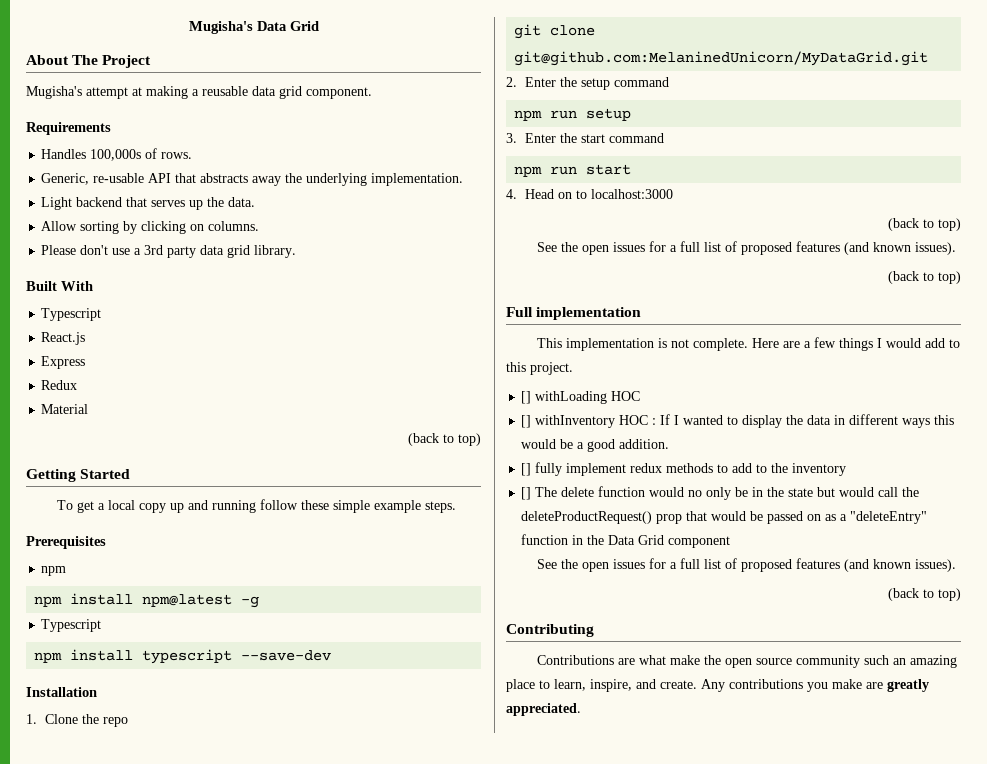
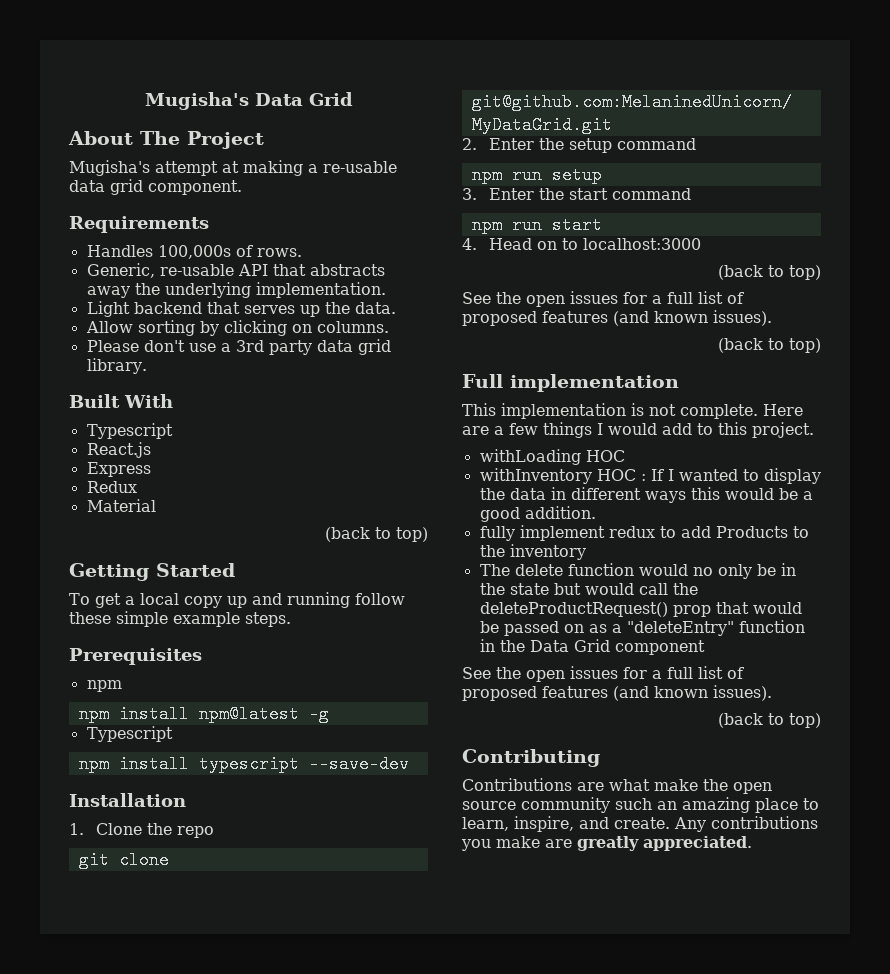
- Mugisha's attempt at making a reusable data grid component.
+ Mugisha's attempt at making a re-usable data grid component.
- [] withLoading HOC
+ withLoading HOC
- [] withInventory HOC : If I wanted to display the data in different ways this would be a good addition.
+ withInventory HOC : If I wanted to display the data in different ways this would be a good addition.
- [] fully implement redux methods to add to the inventory
+ fully implement redux to add Products to the inventory
- [] The delete function would no only be in the state but would call the deleteProductRequest() prop that would be passed on as a "deleteEntry" function in the Data Grid component
+ The delete function would no only be in the state but would call the deleteProductRequest() prop that would be passed on as a "deleteEntry" function in the Data Grid component

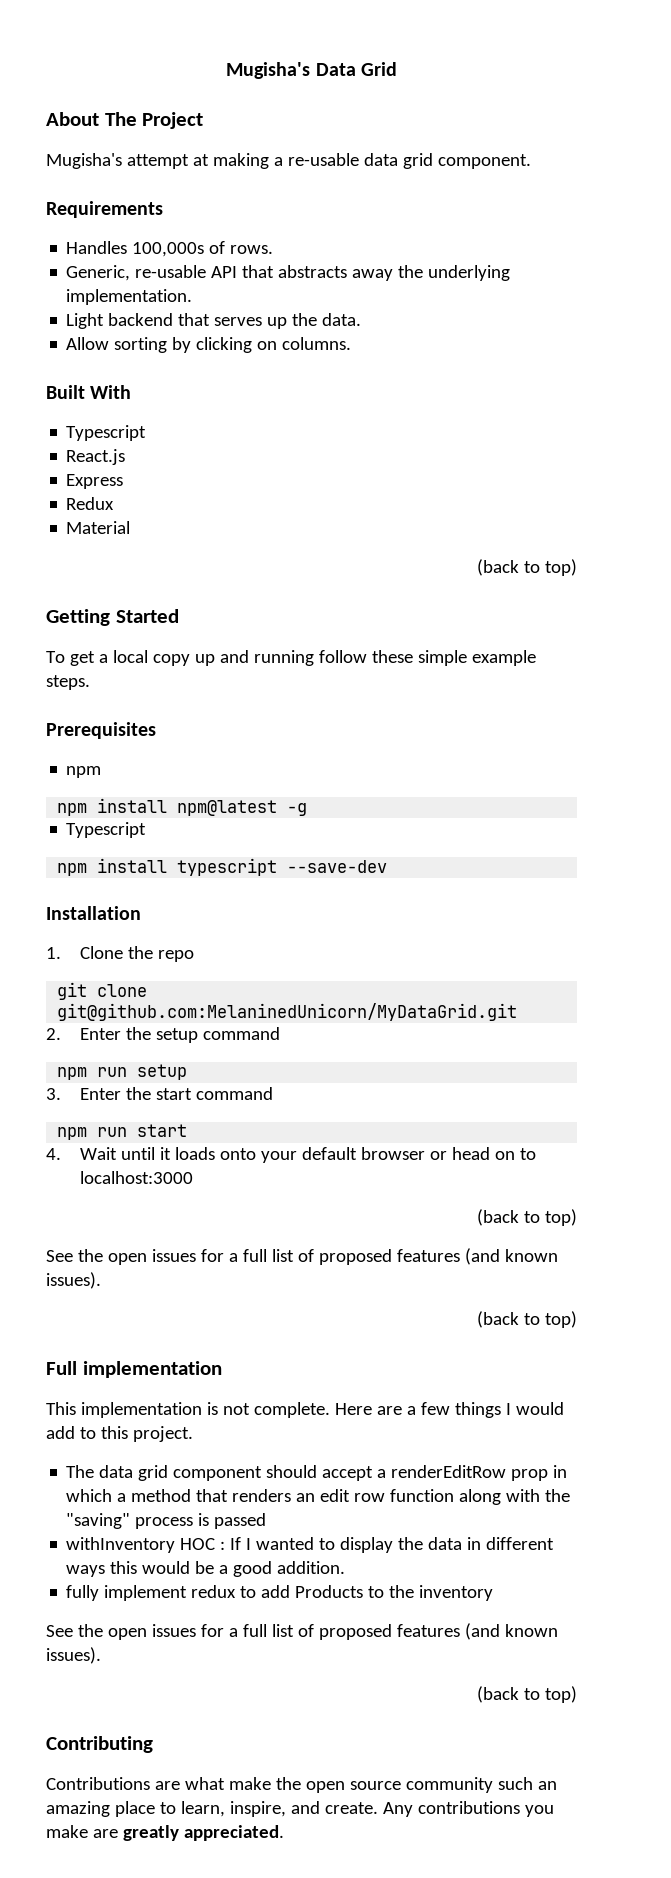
- Please don't use a 3rd party data grid library.
- 4. Head on to localhost:3000
+ 4. Wait until it loads onto your default browser or head on to localhost:3000
- withLoading HOC
+ The data grid component should accept a renderEditRow prop in which a method that renders an edit row function along with the "saving" process is passed
- The delete function would no only be in the state but would call the deleteProductRequest() prop that would be passed on as a "deleteEntry" function in the Data Grid component

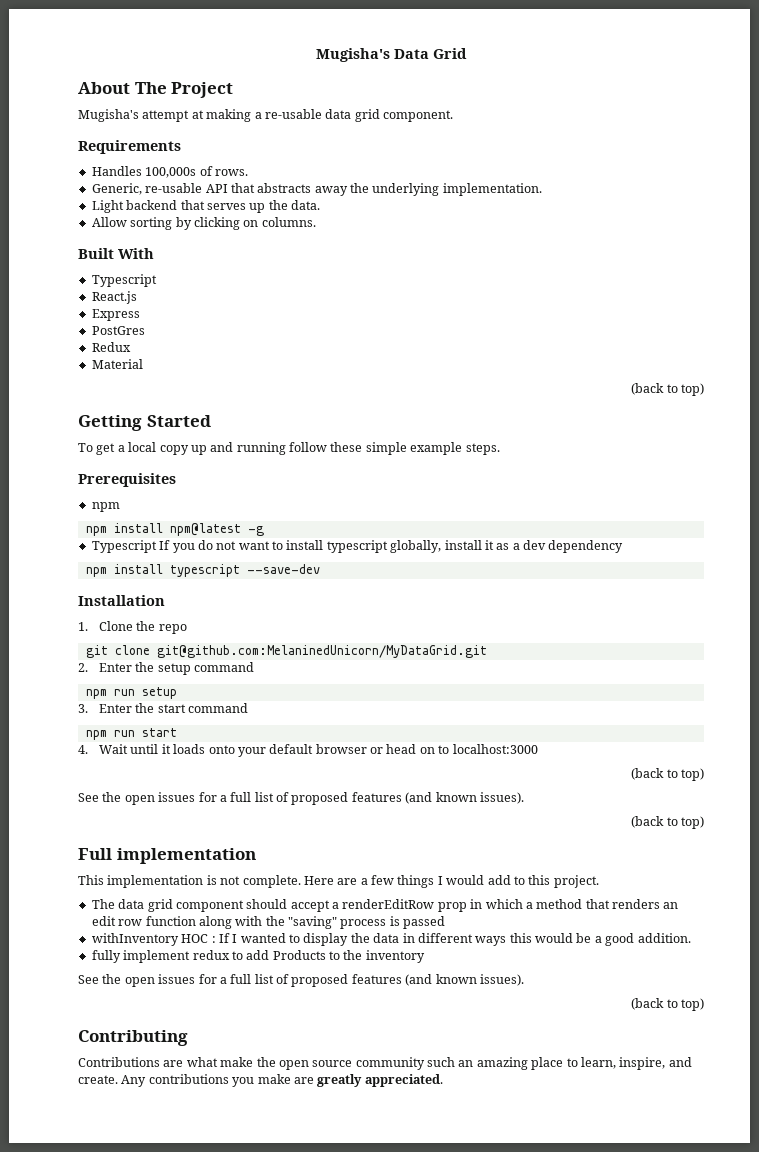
+ PostGres
  npm install npm@latest -g
- Typescript
+ Typescript If you do not want to install typescript globally, install it as a dev dependency

